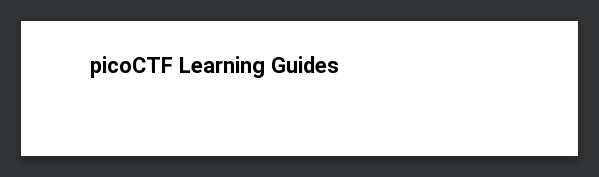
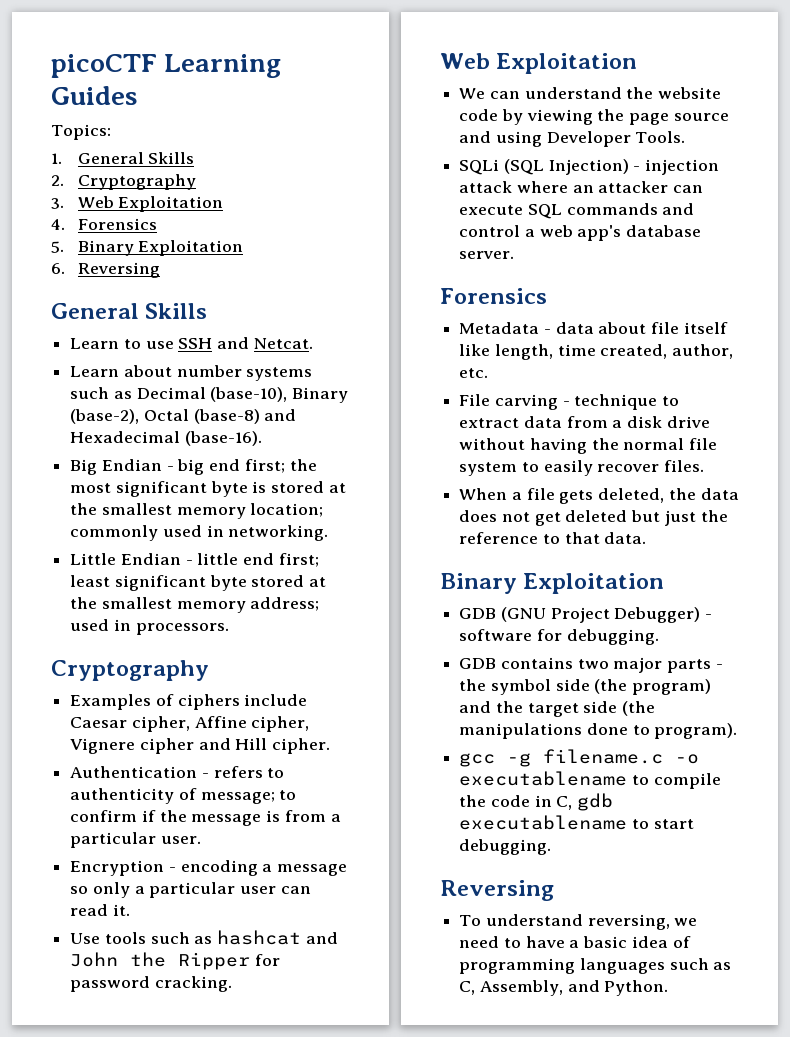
+ Topics:
+ 1. General Skills
+ 2. Cryptography
+ 3. Web Exploitation
+ 4. Forensics
+ 5. Binary Exploitation
+ 6. Reversing
+ General Skills
+ Learn to use SSH and Netcat.
+ Learn about number systems such as Decimal (base-10), Binary (base-2), Octal (base-8) and Hexadecimal (base-16).
+ Big Endian - big end first; the most significant byte is stored at the smallest memory location; commonly used in networking.
+ Little Endian - little end first; least significant byte stored at the smallest memory address; used in processors.
+ Cryptography
+ Examples of ciphers include Caesar cipher, Affine cipher, Vignere cipher and Hill cipher.
+ Authentication - refers to authenticity of message; to confirm if the message is from a particular user.
+ Encryption - encoding a message so only a particular user can read it.
+ Use tools such as hashcat and John the Ripper for password cracking.
+ Web Exploitation
+ We can understand the website code by viewing the page source and using Developer Tools.
+ SQLi (SQL Injection) - injection attack where an attacker can execute SQL commands and control a web app's database server.
+ Forensics
+ Metadata - data about file itself like length, time created, author, etc.
+ File carving - technique to extract data from a disk drive without having the normal file system to easily recover files.
+ When a file gets deleted, the data does not get deleted but just the reference to that data.
+ Binary Exploitation
+ GDB (GNU Project Debugger) - software for debugging.
+ GDB contains two major parts - the symbol side (the program) and the target side (the manipulations done to program).
+ gcc -g filename.c -o executablename to compile the code in C, gdb executablename to start debugging.
+ Reversing
+ To understand reversing, we need to have a basic idea of programming languages such as C, Assembly, and Python.

